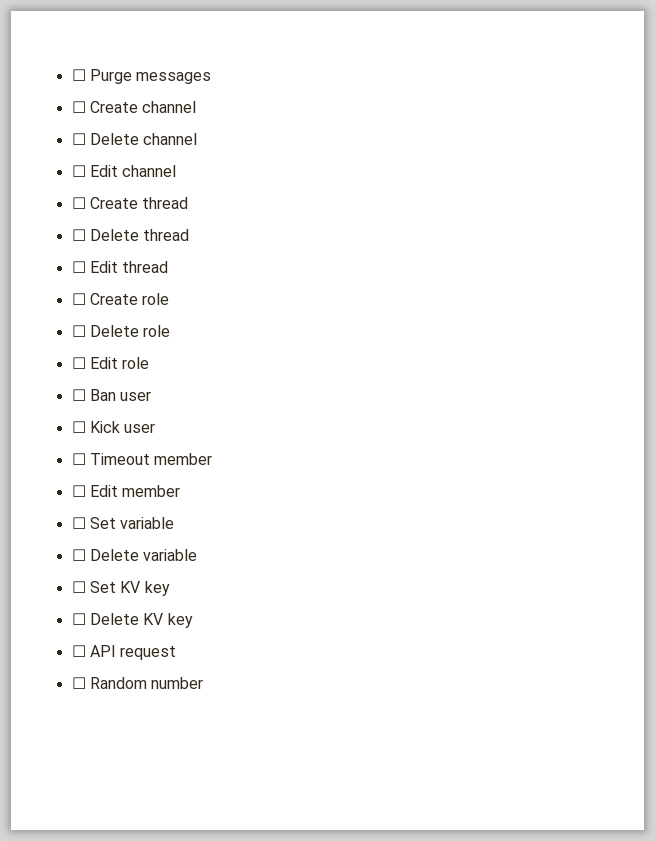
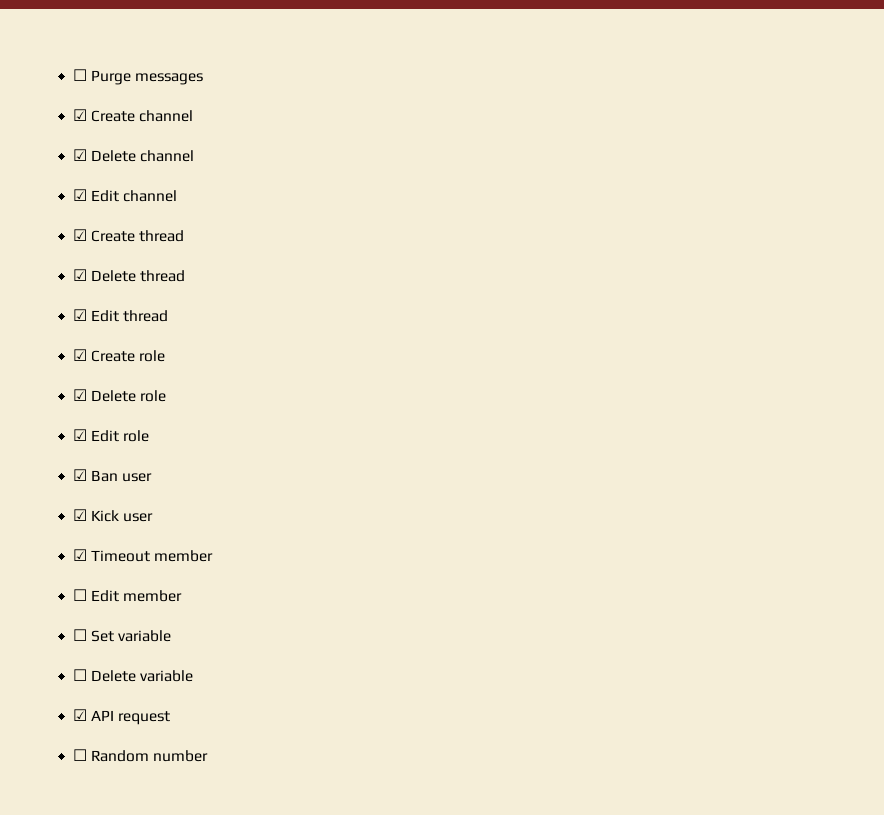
- ☐ Create channel
+ ☑ Create channel
- ☐ Delete channel
+ ☑ Delete channel
- ☐ Edit channel
+ ☑ Edit channel
- ☐ Create thread
+ ☑ Create thread
- ☐ Delete thread
+ ☑ Delete thread
- ☐ Edit thread
+ ☑ Edit thread
- ☐ Create role
+ ☑ Create role
- ☐ Delete role
+ ☑ Delete role
- ☐ Edit role
+ ☑ Edit role
- ☐ Ban user
+ ☑ Ban user
- ☐ Kick user
+ ☑ Kick user
- ☐ Timeout member
+ ☑ Timeout member
- ☐ Set KV key
- ☐ Delete KV key
- ☐ API request
+ ☑ API request

